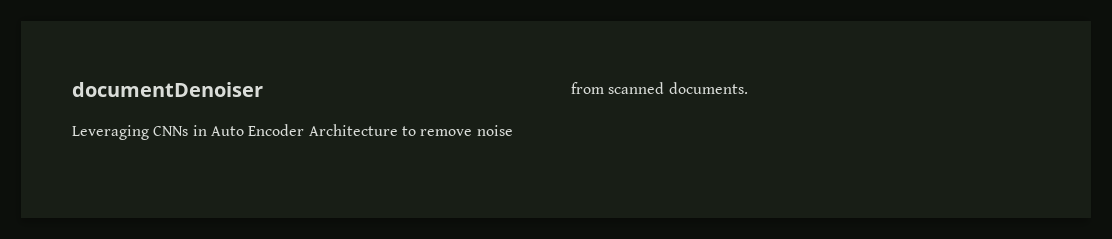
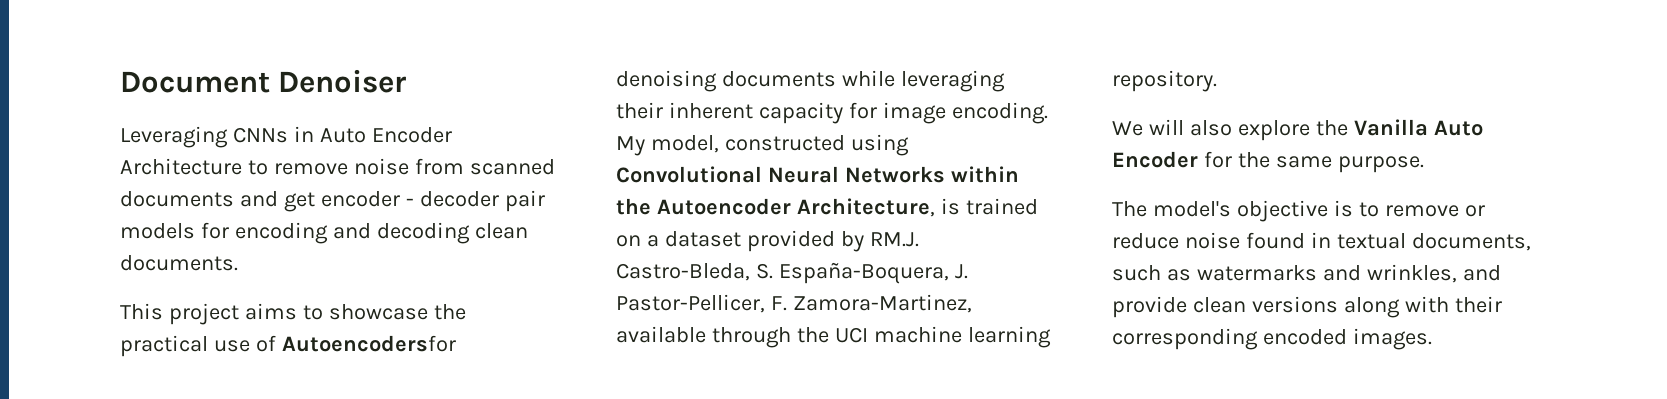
- documentDenoiser
+ Document Denoiser
- Leveraging CNNs in Auto Encoder Architecture to remove noise from scanned documents.
+ Leveraging CNNs in Auto Encoder Architecture to remove noise from scanned documents and get encoder - decoder pair models for encoding and decoding clean documents.
+ This project aims to showcase the practical use of Autoencodersfor denoising documents while leveraging their inherent capacity for image encoding. My model, constructed using Convolutional Neural Networks within the Autoencoder Architecture, is trained on a dataset provided by RM.J. Castro-Bleda, S. España-Boquera, J. Pastor-Pellicer, F. Zamora-Martinez, available through the UCI machine learning repository.
+ We will also explore the Vanilla Auto Encoder for the same purpose.
+ The model's objective is to remove or reduce noise found in textual documents, such as watermarks and wrinkles, and provide clean versions along with their corresponding encoded images.

